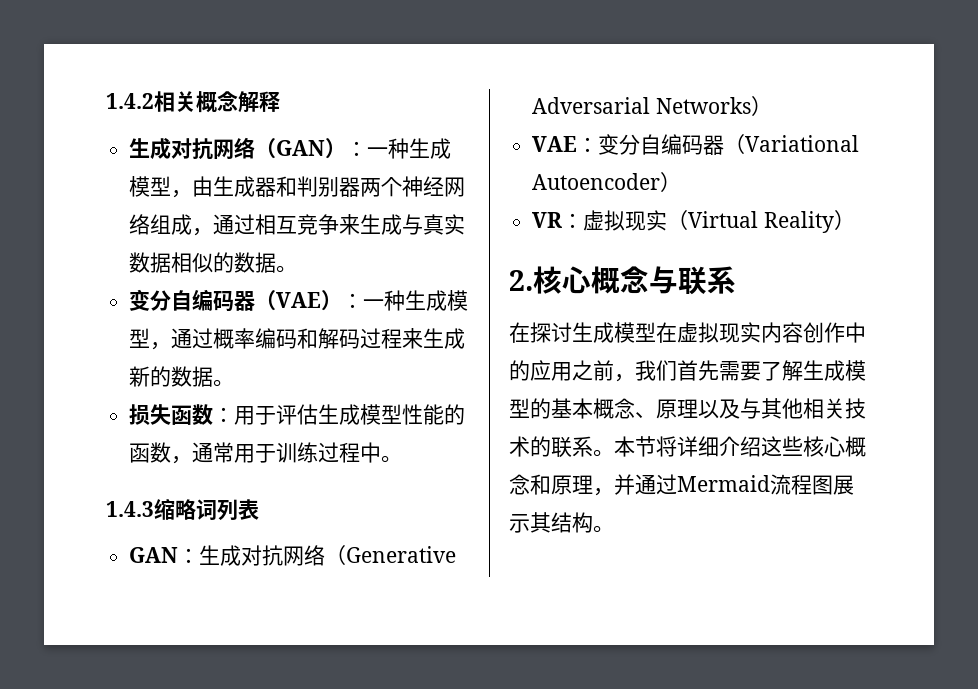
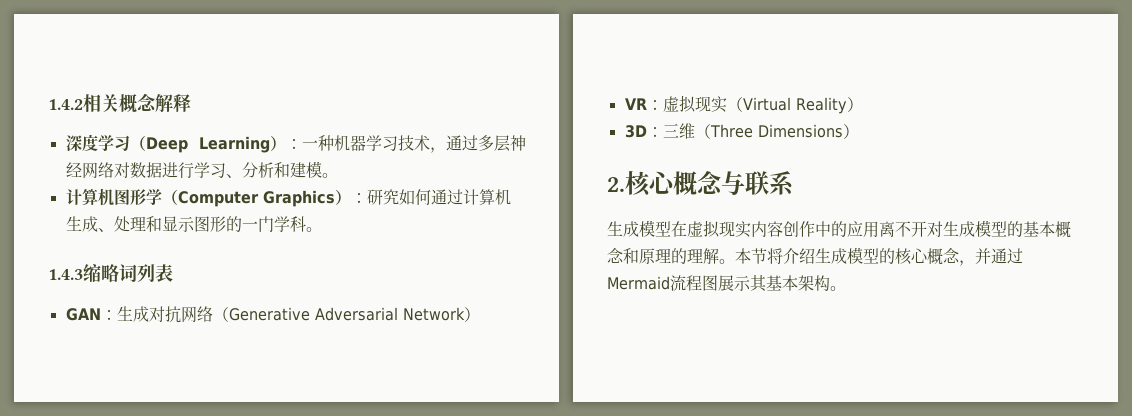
- 生成对抗网络（GAN）：一种生成模型，由生成器和判别器两个神经网络组成，通过相互竞争来生成与真实数据相似的数据。
- 变分自编码器（VAE）：一种生成模型，通过概率编码和解码过程来生成新的数据。
- 损失函数：用于评估生成模型性能的函数，通常用于训练过程中。
+ 深度学习（Deep Learning）：一种机器学习技术，通过多层神经网络对数据进行学习、分析和建模。
+ 计算机图形学（Computer Graphics）：研究如何通过计算机生成、处理和显示图形的一门学科。
- GAN：生成对抗网络（Generative Adversarial Networks）
- VAE：变分自编码器（Variational Autoencoder）
+ GAN：生成对抗网络（Generative Adversarial Network）
+ 3D：三维（Three Dimensions）
- 在探讨生成模型在虚拟现实内容创作中的应用之前，我们首先需要了解生成模型的基本概念、原理以及与其他相关技术的联系。本节将详细介绍这些核心概念和原理，并通过Mermaid流程图展示其结构。
+ 生成模型在虚拟现实内容创作中的应用离不开对生成模型的基本概念和原理的理解。本节将介绍生成模型的核心概念，并通过Mermaid流程图展示其基本架构。

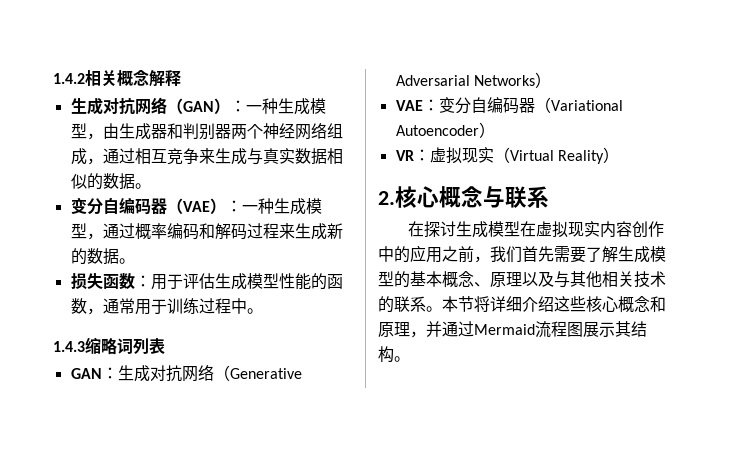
- 深度学习（Deep Learning）：一种机器学习技术，通过多层神经网络对数据进行学习、分析和建模。
- 计算机图形学（Computer Graphics）：研究如何通过计算机生成、处理和显示图形的一门学科。
+ 生成对抗网络（GAN）：一种生成模型，由生成器和判别器两个神经网络组成，通过相互竞争来生成与真实数据相似的数据。
+ 变分自编码器（VAE）：一种生成模型，通过概率编码和解码过程来生成新的数据。
+ 损失函数：用于评估生成模型性能的函数，通常用于训练过程中。
- GAN：生成对抗网络（Generative Adversarial Network）
+ GAN：生成对抗网络（Generative Adversarial Networks）
+ VAE：变分自编码器（Variational Autoencoder）
- 3D：三维（Three Dimensions）
- 生成模型在虚拟现实内容创作中的应用离不开对生成模型的基本概念和原理的理解。本节将介绍生成模型的核心概念，并通过Mermaid流程图展示其基本架构。
+ 在探讨生成模型在虚拟现实内容创作中的应用之前，我们首先需要了解生成模型的基本概念、原理以及与其他相关技术的联系。本节将详细介绍这些核心概念和原理，并通过Mermaid流程图展示其结构。

